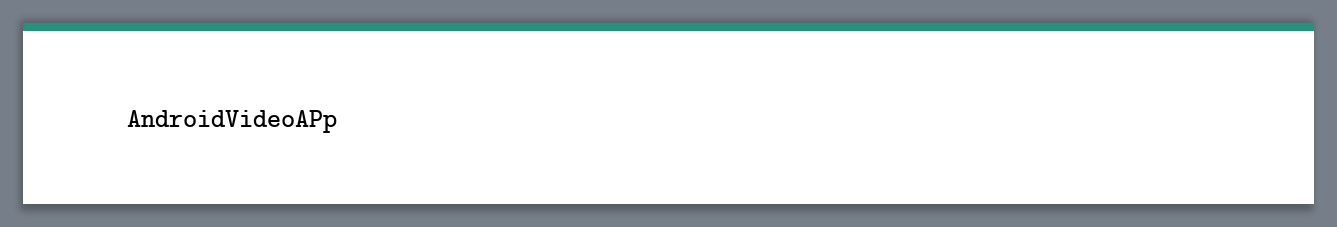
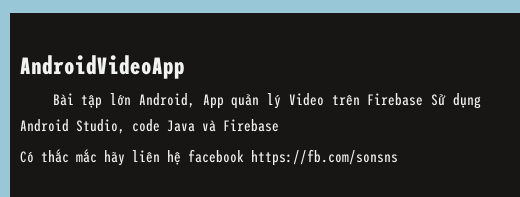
- AndroidVideoAPp
+ AndroidVideoApp
+ Bài tập lớn Android, App quản lý Video trên Firebase Sử dụng Android Studio, code Java và Firebase
+ Có thắc mắc hãy liên hệ facebook https://fb.com/sonsns

